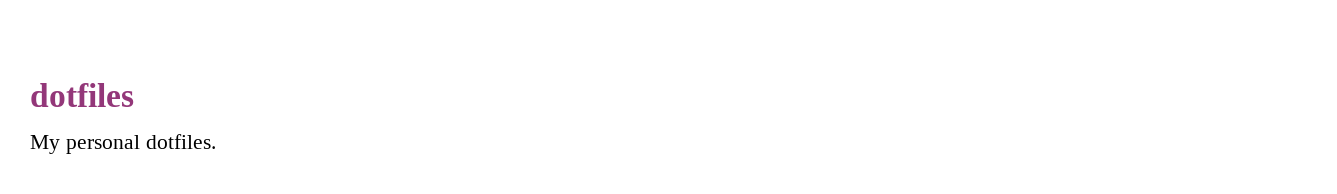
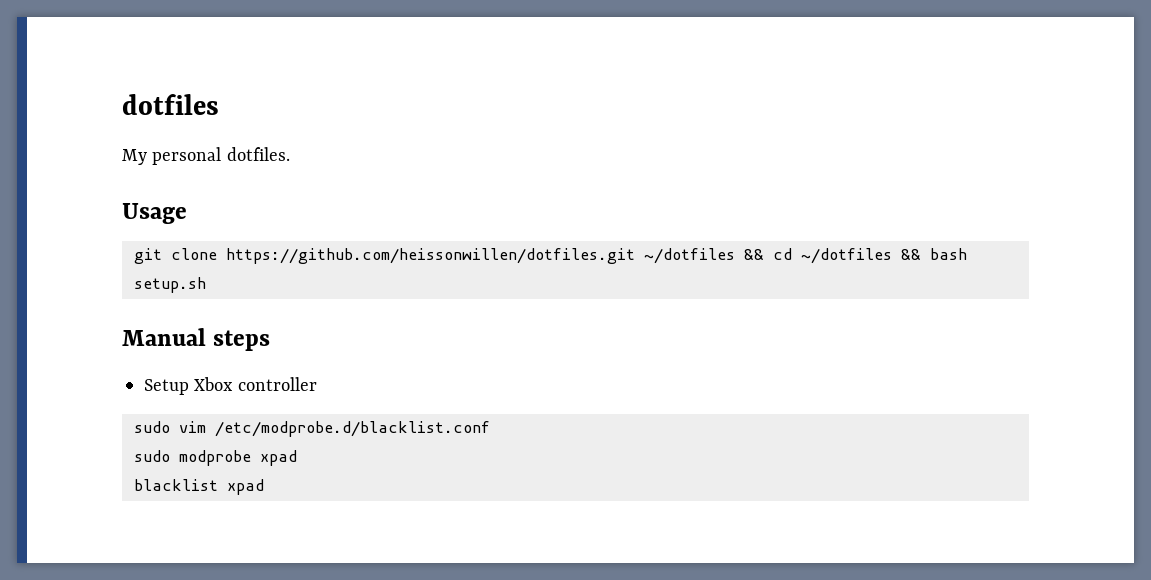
+ Usage
+ git clone https://github.com/heissonwillen/dotfiles.git ~/dotfiles && cd ~/dotfiles && bash setup.sh
+ Manual steps
+ Setup Xbox controller
+ sudo vim /etc/modprobe.d/blacklist.conf
+ sudo modprobe xpad
+ blacklist xpad

